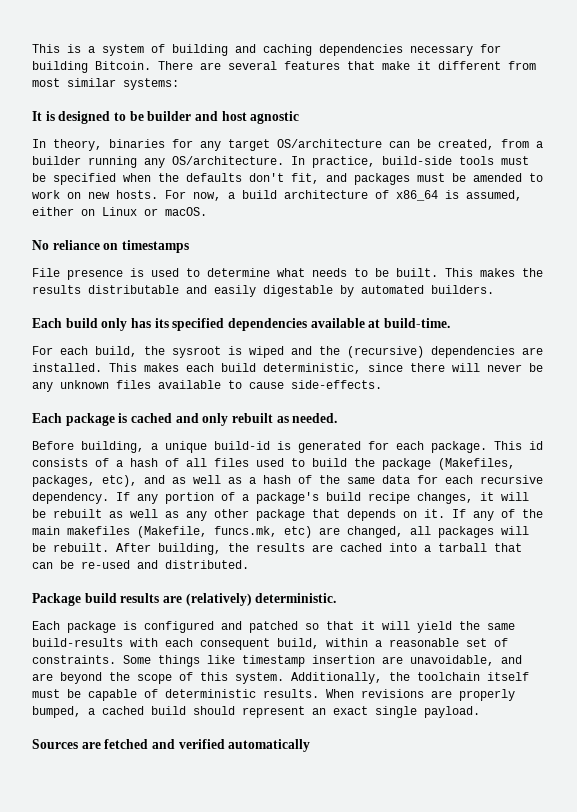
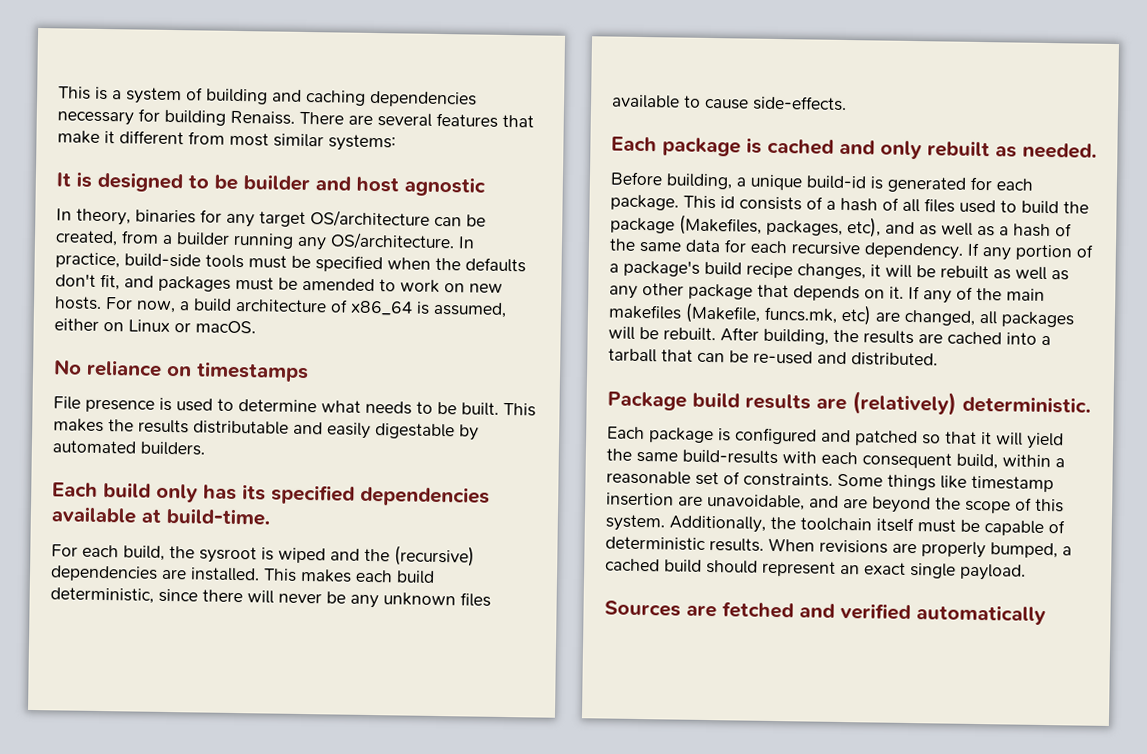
- This is a system of building and caching dependencies necessary for building Bitcoin.
+ This is a system of building and caching dependencies necessary for building Renaiss.

